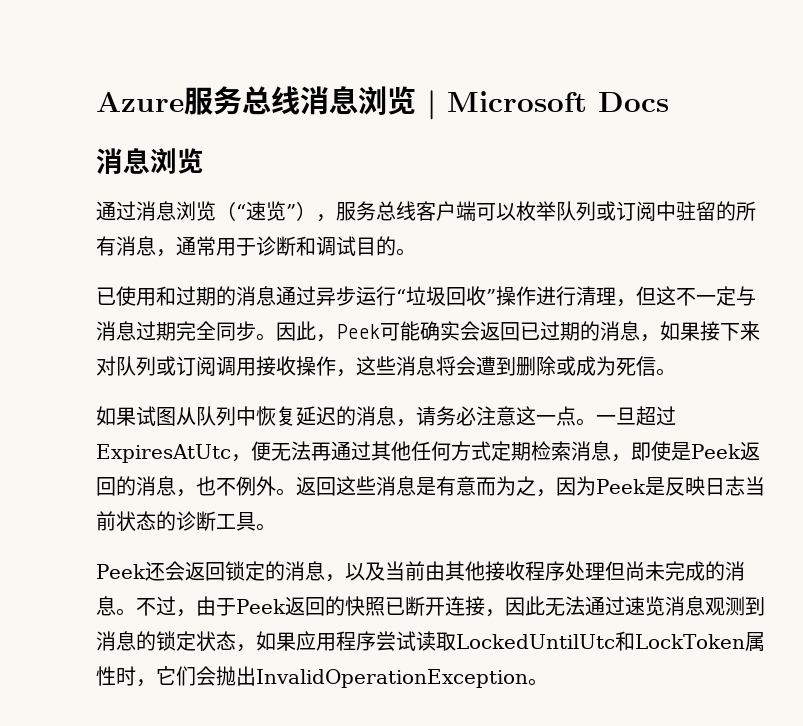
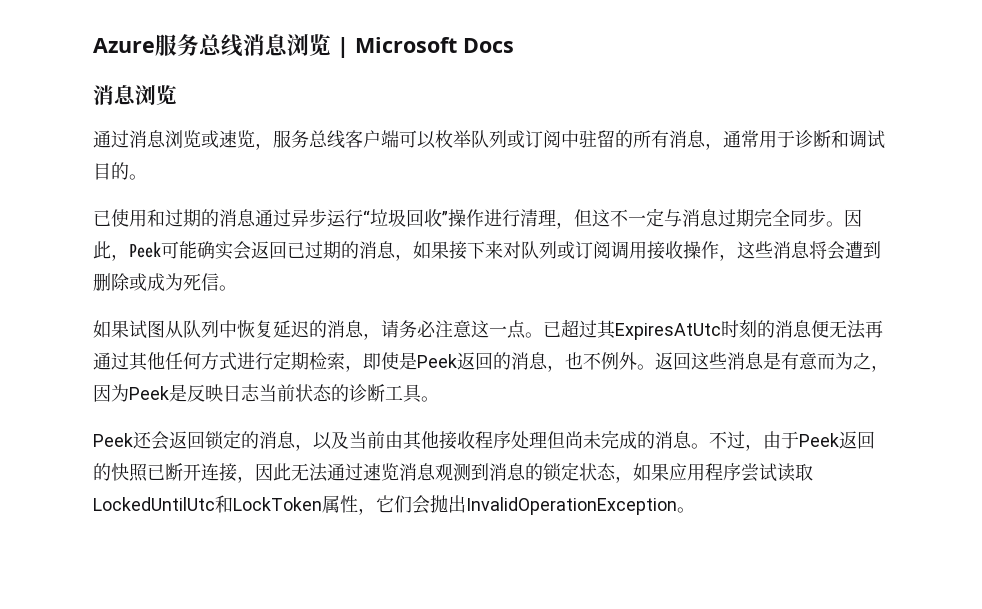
- 通过消息浏览（“速览”），服务总线客户端可以枚举队列或订阅中驻留的所有消息，通常用于诊断和调试目的。
+ 通过消息浏览或速览，服务总线客户端可以枚举队列或订阅中驻留的所有消息，通常用于诊断和调试目的。
- 一旦超过ExpiresAtUtc，便无法再通过其他任何方式定期检索消息，即使是Peek返回的消息，也不例外。
+ 已超过其ExpiresAtUtc时刻的消息便无法再通过其他任何方式进行定期检索，即使是Peek返回的消息，也不例外。
- 不过，由于Peek返回的快照已断开连接，因此无法通过速览消息观测到消息的锁定状态，如果应用程序尝试读取LockedUntilUtc和LockToken属性时，它们会抛出InvalidOperationException。
+ 不过，由于Peek返回的快照已断开连接，因此无法通过速览消息观测到消息的锁定状态，如果应用程序尝试读取LockedUntilUtc和LockToken属性，它们会抛出InvalidOperationException。

